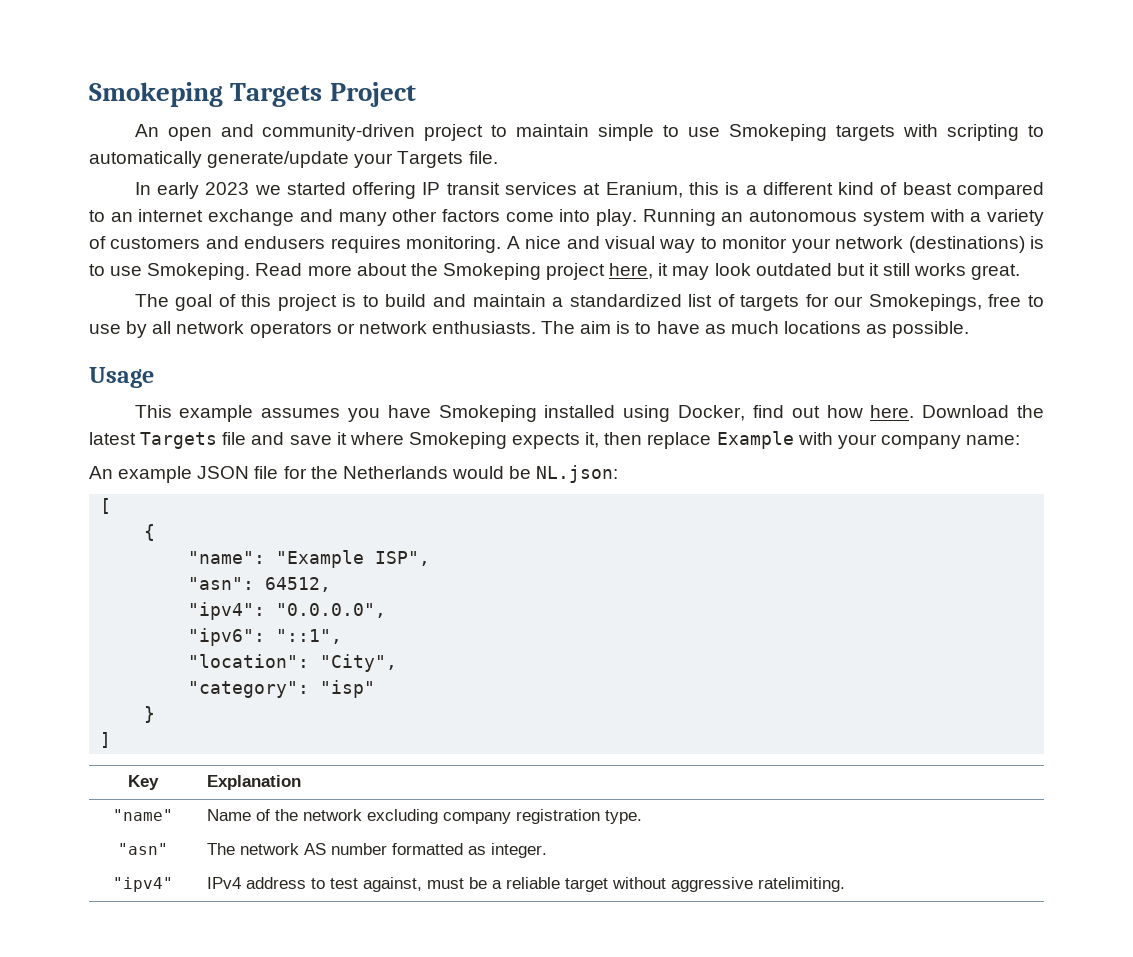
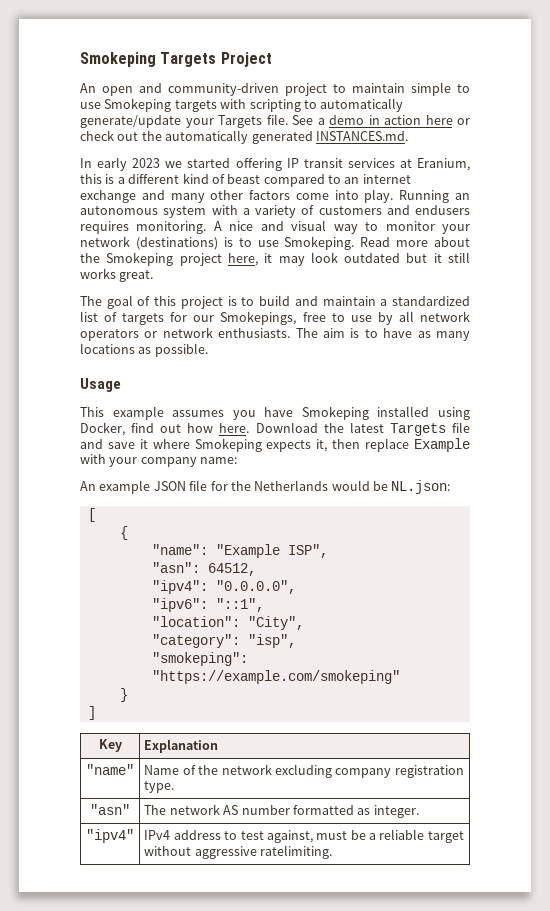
+ See a demo in action here or check out the automatically generated INSTANCES.md.
- The aim is to have as much locations as possible.
+ The aim is to have as many locations as possible.
- "category": "isp"
+ "category": "isp",
+ "smokeping": "https://example.com/smokeping"

